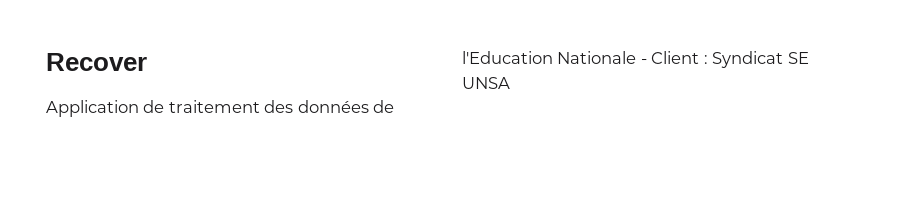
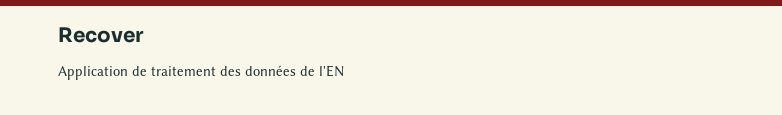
- Application de traitement des données de l'Education Nationale - Client : Syndicat SE UNSA
+ Application de traitement des données de l'EN

